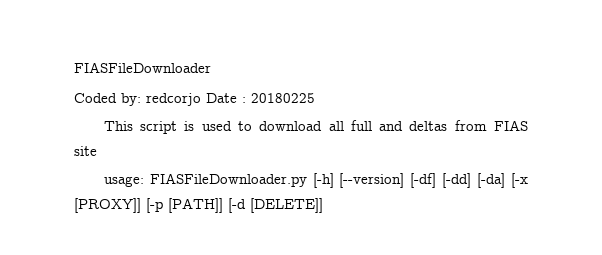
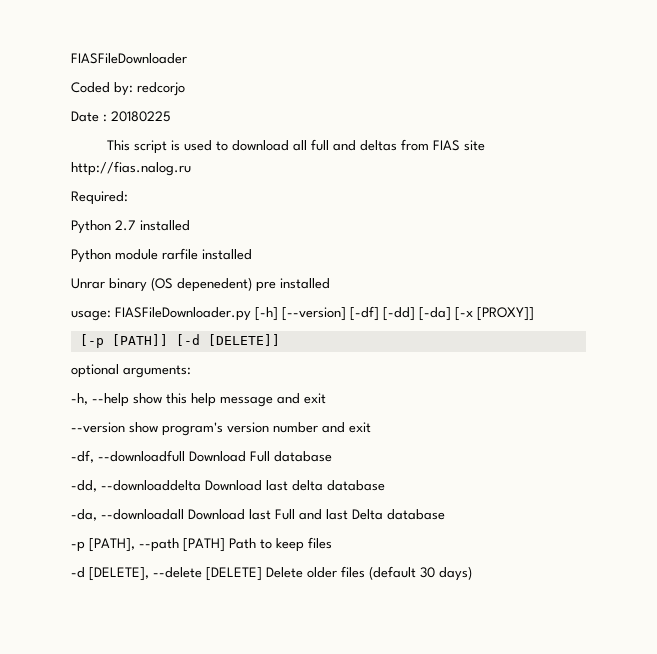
- Coded by: redcorjo Date : 20180225
+ Coded by: redcorjo
+ Date : 20180225
- This script is used to download all full and deltas from FIAS site
+ This script is used to download all full and deltas from FIAS site http://fias.nalog.ru
+ Required:
+ Python 2.7 installed
+ Python module rarfile installed
+ Unrar binary (OS depenedent) pre installed
- usage: FIASFileDownloader.py [-h] [--version] [-df] [-dd] [-da] [-x [PROXY]] [-p [PATH]] [-d [DELETE]]
+ usage: FIASFileDownloader.py [-h] [--version] [-df] [-dd] [-da] [-x [PROXY]]
+ [-p [PATH]] [-d [DELETE]]
+ optional arguments:
+ -h, --help show this help message and exit
+ --version show program's version number and exit
+ -df, --downloadfull Download Full database
+ -dd, --downloaddelta Download last delta database
+ -da, --downloadall Download last Full and last Delta database
+ -p [PATH], --path [PATH] Path to keep files
+ -d [DELETE], --delete [DELETE] Delete older files (default 30 days)

